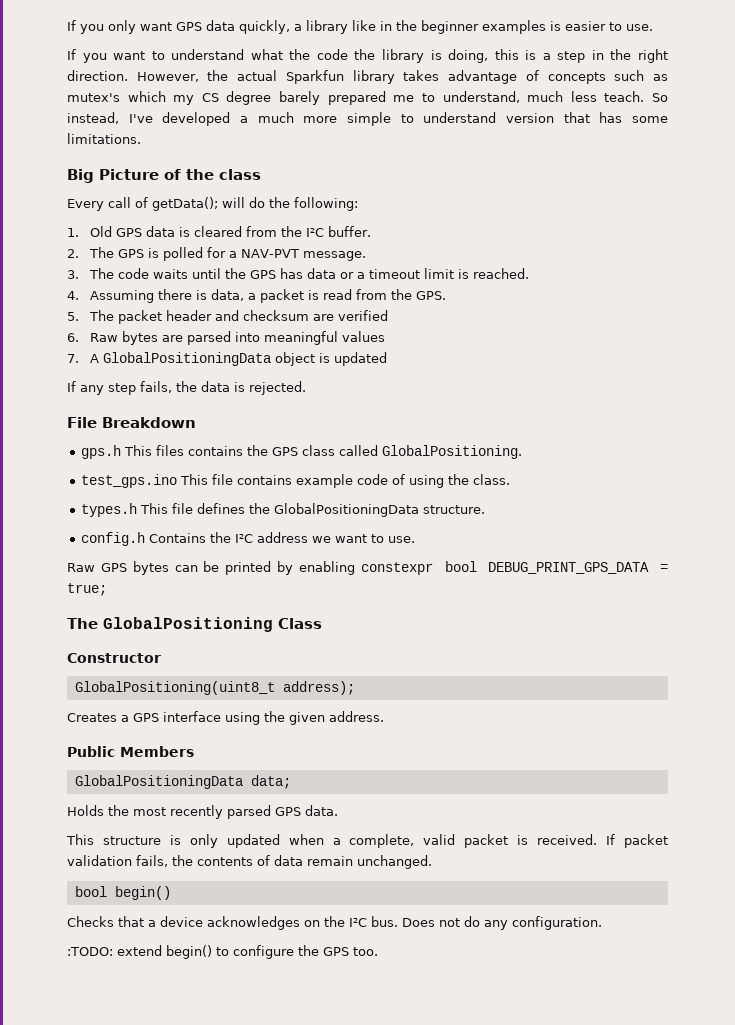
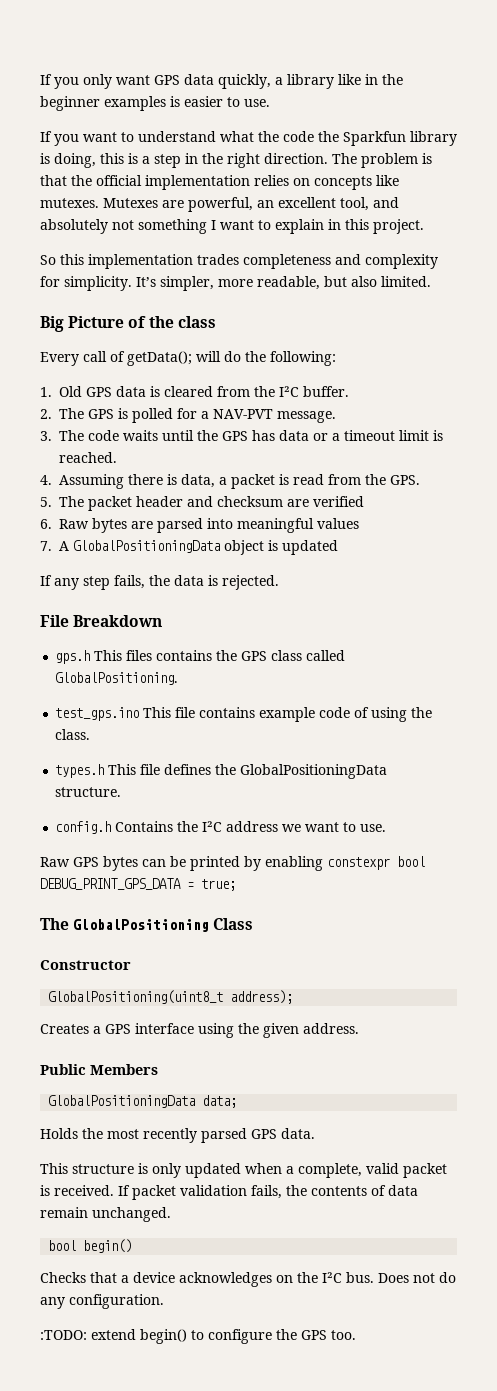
- If you want to understand what the code the library is doing, this is a step in the right direction.
+ If you want to understand what the code the Sparkfun library is doing, this is a step in the right direction.
- However, the actual Sparkfun library takes advantage of concepts such as mutex's which my CS degree barely prepared me to understand, much less teach. So instead, I've developed a much more simple to understand version that has some limitations.
+ The problem is that the official implementation relies on concepts like mutexes. Mutexes are powerful, an excellent tool, and absolutely not something I want to explain in this project.
+ So this implementation trades completeness and complexity for simplicity. It’s simpler, more readable, but also limited.

